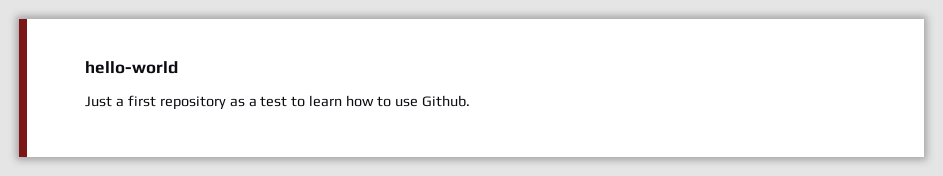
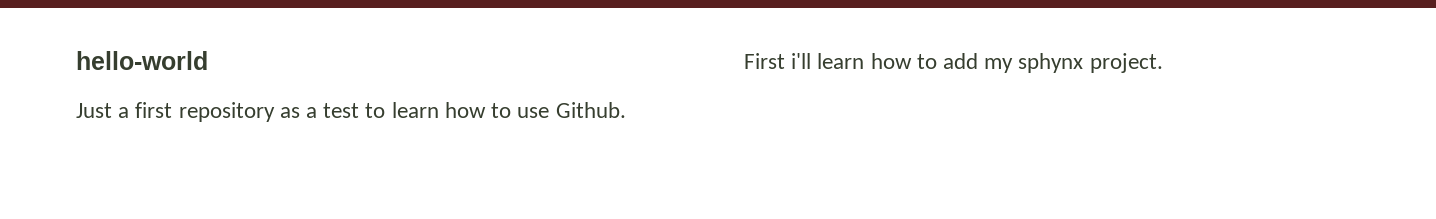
+ First i'll learn how to add my sphynx project.

